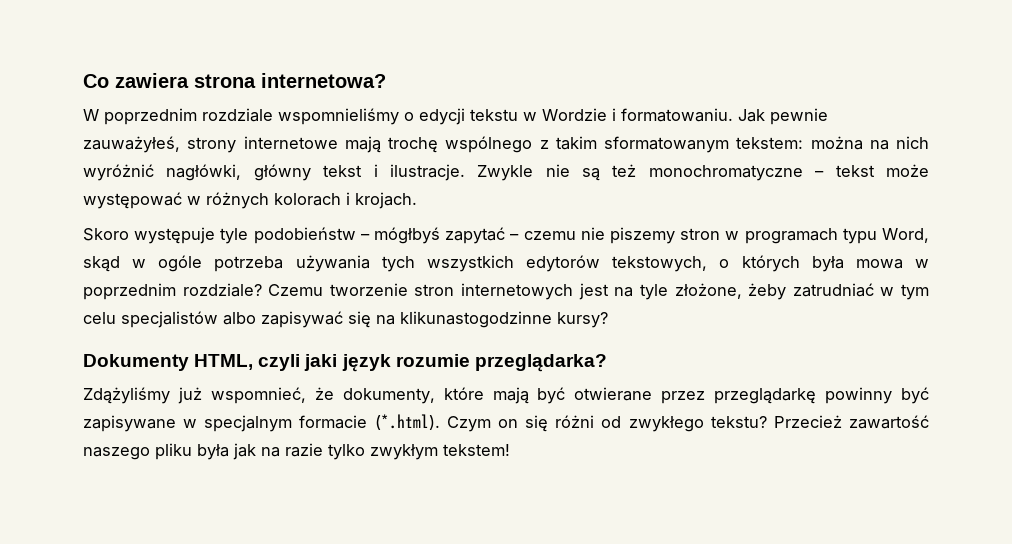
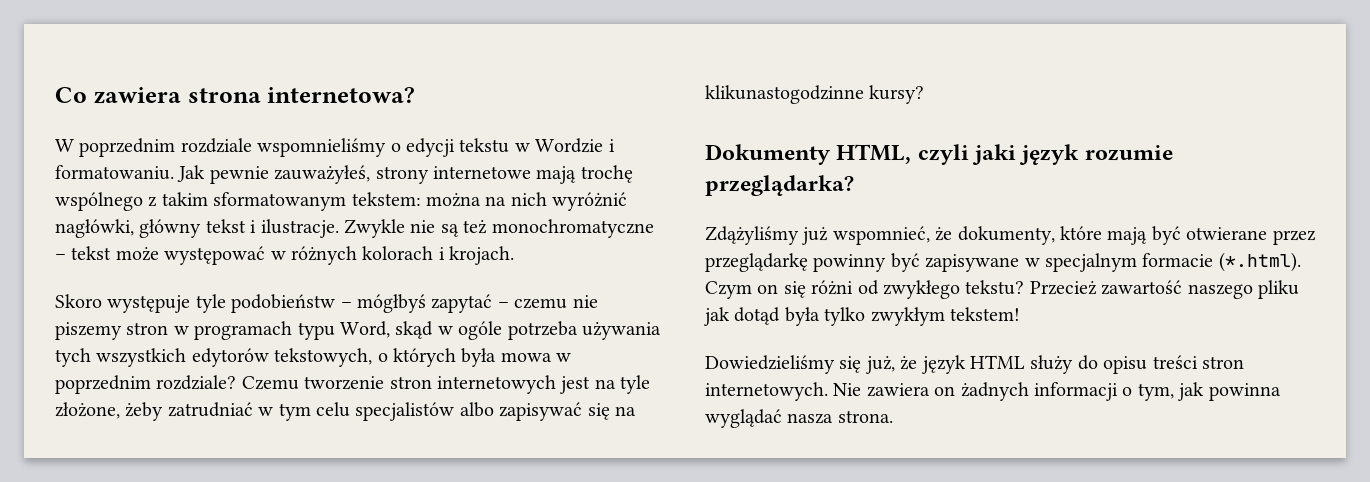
- Przecież zawartość naszego pliku była jak na razie tylko zwykłym tekstem!
+ Przecież zawartość naszego pliku jak dotąd była tylko zwykłym tekstem!
+ Dowiedzieliśmy się już, że język HTML służy do opisu treści stron internetowych. Nie zawiera on żadnych informacji o tym, jak powinna wyglądać nasza strona.

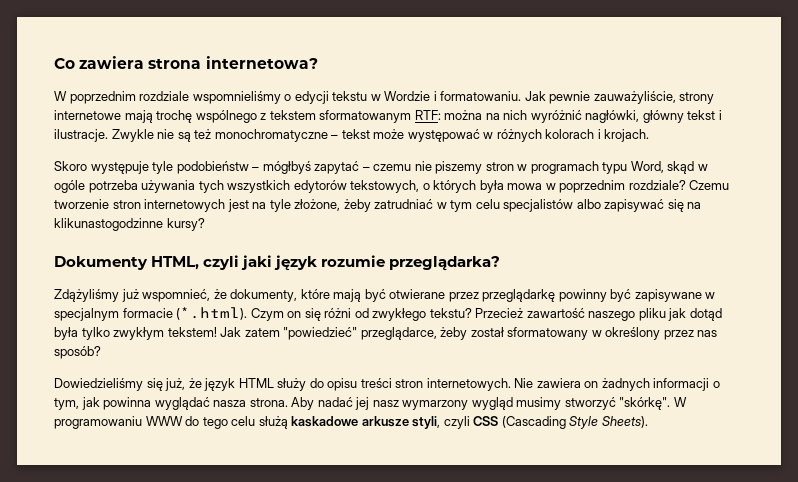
- Jak pewnie zauważyłeś, strony internetowe mają trochę wspólnego z takim sformatowanym tekstem: można na nich wyróżnić nagłówki, główny tekst i ilustracje.
+ Jak pewnie zauważyliście, strony internetowe mają trochę wspólnego z tekstem sformatowanym RTF: można na nich wyróżnić nagłówki, główny tekst i ilustracje.
+ Jak zatem "powiedzieć" przeglądarce, żeby został sformatowany w określony przez nas sposób?
+ Aby nadać jej nasz wymarzony wygląd musimy stworzyć "skórkę". W programowaniu WWW do tego celu służą kaskadowe arkusze styli, czyli CSS (Cascading Style Sheets).

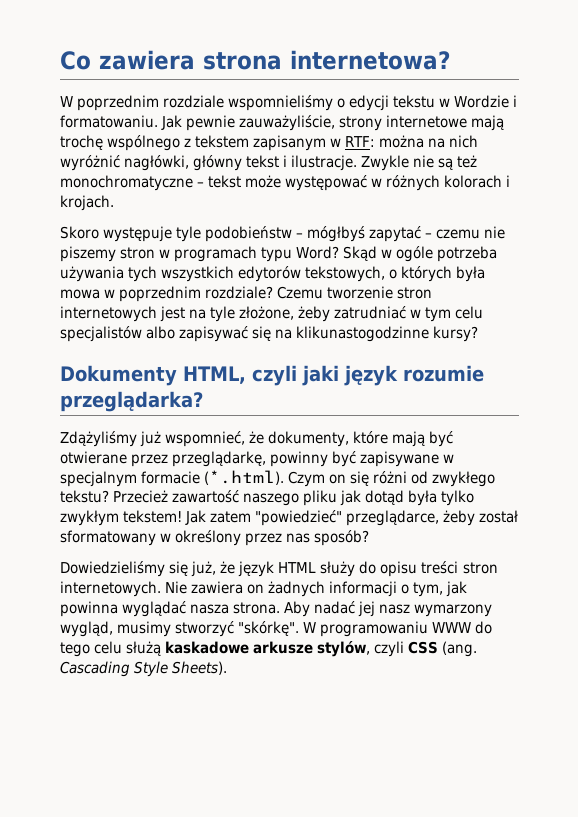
- Jak pewnie zauważyliście, strony internetowe mają trochę wspólnego z tekstem sformatowanym RTF: można na nich wyróżnić nagłówki, główny tekst i ilustracje.
+ Jak pewnie zauważyliście, strony internetowe mają trochę wspólnego z tekstem zapisanym w RTF: można na nich wyróżnić nagłówki, główny tekst i ilustracje.
- Skoro występuje tyle podobieństw – mógłbyś zapytać – czemu nie piszemy stron w programach typu Word, skąd w ogóle potrzeba używania tych wszystkich edytorów tekstowych, o których była mowa w poprzednim rozdziale?
+ Skoro występuje tyle podobieństw – mógłbyś zapytać – czemu nie piszemy stron w programach typu Word? Skąd w ogóle potrzeba używania tych wszystkich edytorów tekstowych, o których była mowa w poprzednim rozdziale?
- Zdążyliśmy już wspomnieć, że dokumenty, które mają być otwierane przez przeglądarkę powinny być zapisywane w specjalnym formacie (*.html). Czym on się różni od zwykłego tekstu?
+ Zdążyliśmy już wspomnieć, że dokumenty, które mają być otwierane przez przeglądarkę, powinny być zapisywane w specjalnym formacie (*.html). Czym on się różni od zwykłego tekstu?
- Aby nadać jej nasz wymarzony wygląd musimy stworzyć "skórkę".
+ Aby nadać jej nasz wymarzony wygląd, musimy stworzyć "skórkę".
- W programowaniu WWW do tego celu służą kaskadowe arkusze styli, czyli CSS (Cascading Style Sheets).
+ W programowaniu WWW do tego celu służą kaskadowe arkusze stylów, czyli CSS (ang. Cascading Style Sheets).

